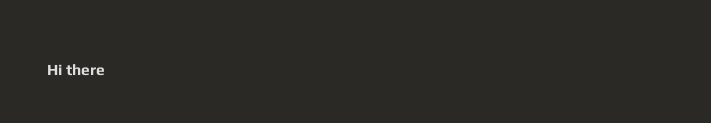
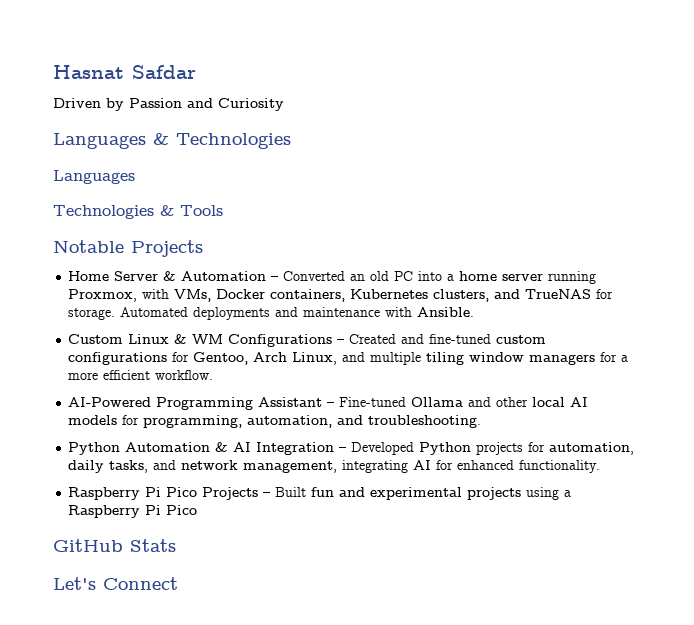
- Hi there
+ Hasnat Safdar
+ Driven by Passion and Curiosity
+ Languages & Technologies
+ Languages
+ Technologies & Tools
+ Notable Projects
+ Home Server & Automation – Converted an old PC into a home server running Proxmox, with VMs, Docker containers, Kubernetes clusters, and TrueNAS for storage. Automated deployments and maintenance with Ansible.
+ Custom Linux & WM Configurations – Created and fine-tuned custom configurations for Gentoo, Arch Linux, and multiple tiling window managers for a more efficient workflow.
+ AI-Powered Programming Assistant – Fine-tuned Ollama and other local AI models for programming, automation, and troubleshooting.
+ Python Automation & AI Integration – Developed Python projects for automation, daily tasks, and network management, integrating AI for enhanced functionality.
+ Raspberry Pi Pico Projects – Built fun and experimental projects using a Raspberry Pi Pico
+ GitHub Stats
+ Let's Connect

